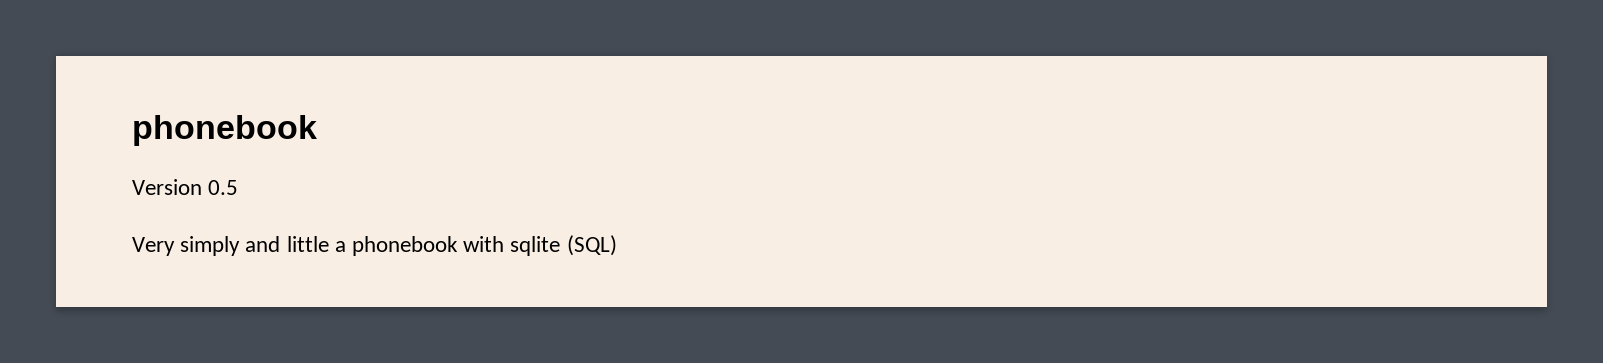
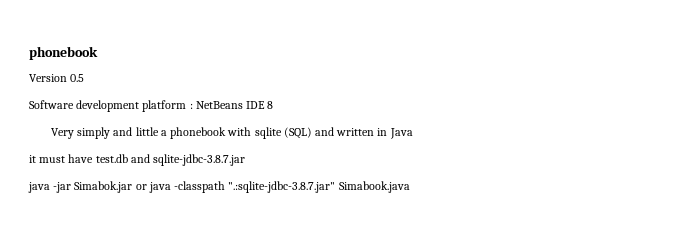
+ Software development platform : NetBeans IDE 8
- Very simply and little a phonebook with sqlite (SQL)
+ Very simply and little a phonebook with sqlite (SQL) and written in Java
+ it must have test.db and sqlite-jdbc-3.8.7.jar
+ java -jar Simabok.jar or java -classpath ".:sqlite-jdbc-3.8.7.jar" Simabook.java

